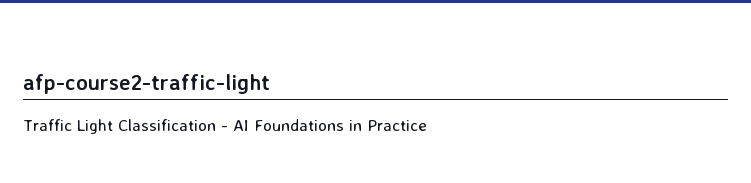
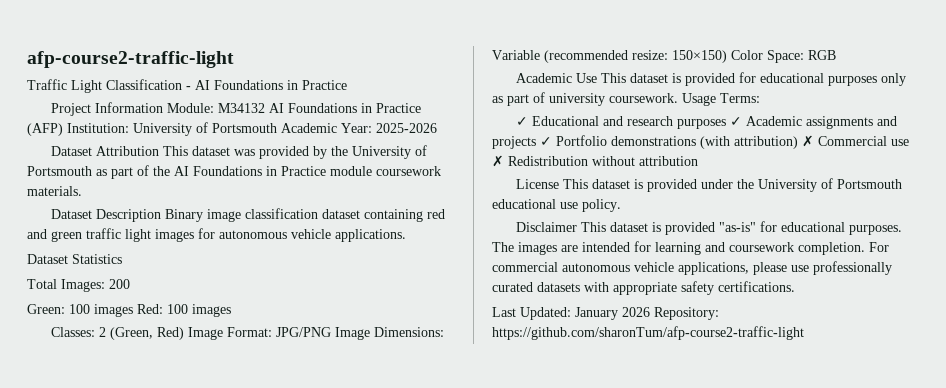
+ Project Information Module: M34132 AI Foundations in Practice (AFP) Institution: University of Portsmouth Academic Year: 2025-2026
+ Dataset Attribution This dataset was provided by the University of Portsmouth as part of the AI Foundations in Practice module coursework materials.
+ Dataset Description Binary image classification dataset containing red and green traffic light images for autonomous vehicle applications.
+ Dataset Statistics
+ Total Images: 200
+ Green: 100 images Red: 100 images
+ Classes: 2 (Green, Red) Image Format: JPG/PNG Image Dimensions: Variable (recommended resize: 150×150) Color Space: RGB
+ Academic Use This dataset is provided for educational purposes only as part of university coursework. Usage Terms:
+ ✓ Educational and research purposes ✓ Academic assignments and projects ✓ Portfolio demonstrations (with attribution) ✗ Commercial use ✗ Redistribution without attribution
+ License This dataset is provided under the University of Portsmouth educational use policy.
+ Disclaimer This dataset is provided "as-is" for educational purposes. The images are intended for learning and coursework completion. For commercial autonomous vehicle applications, please use professionally curated datasets with appropriate safety certifications.
+ Last Updated: January 2026 Repository: https://github.com/sharonTum/afp-course2-traffic-light

